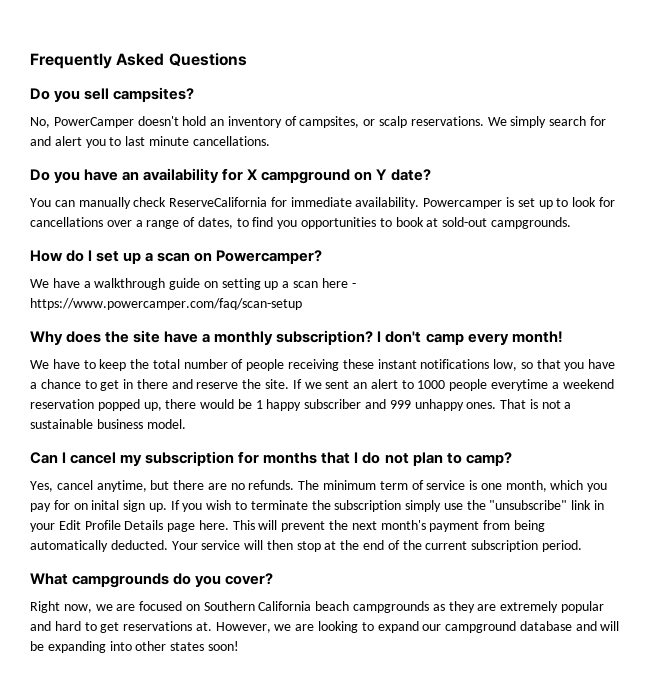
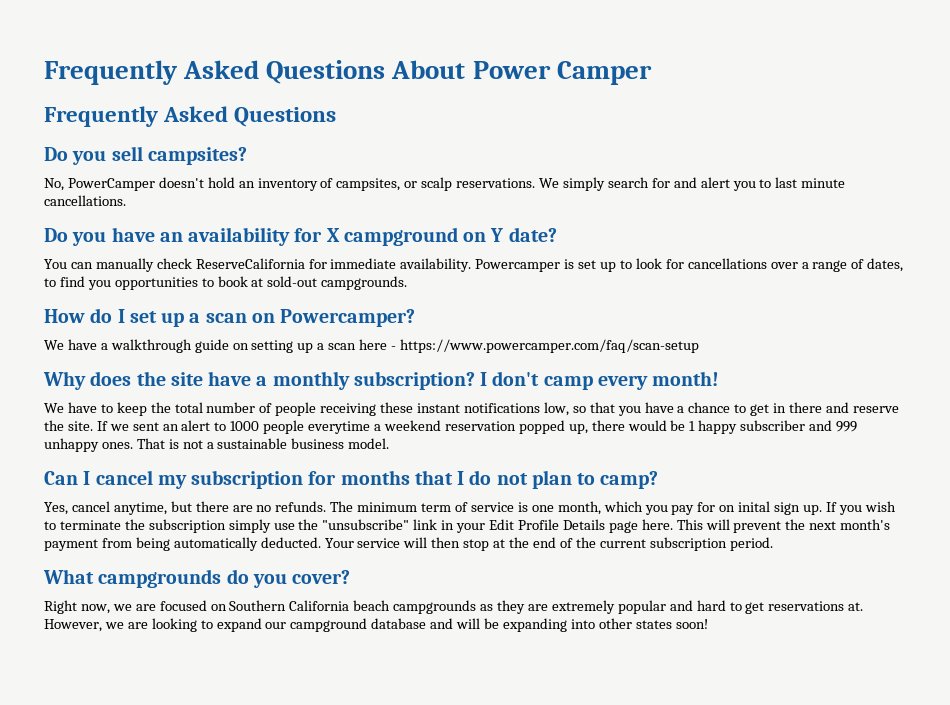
+ Frequently Asked Questions About Power Camper

